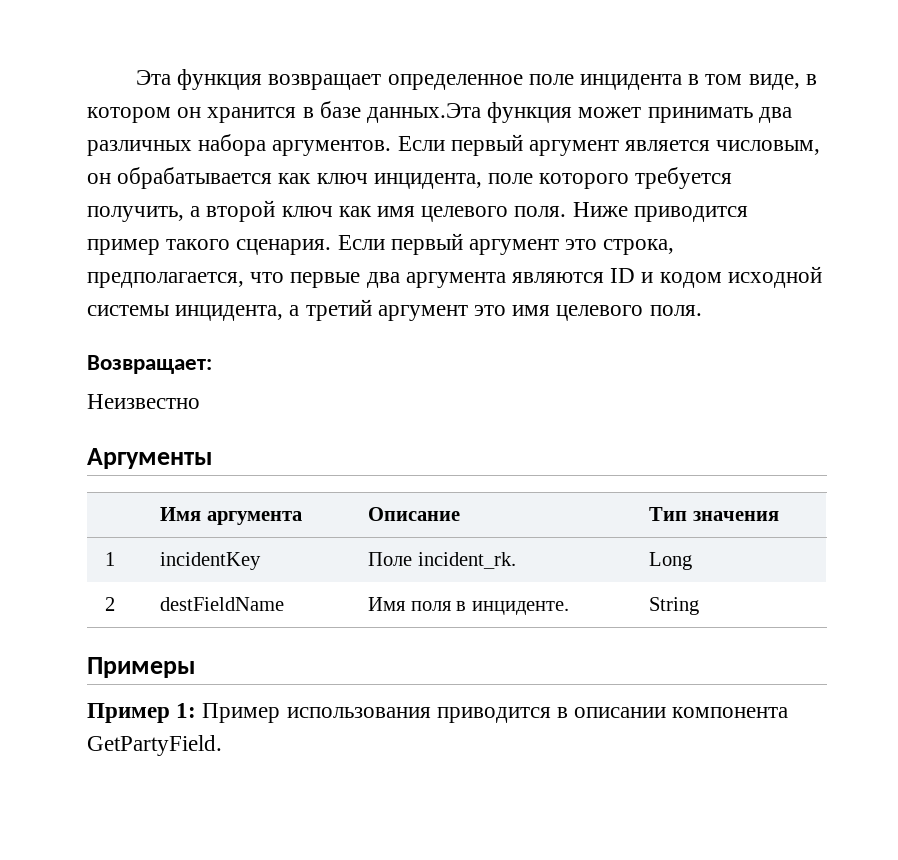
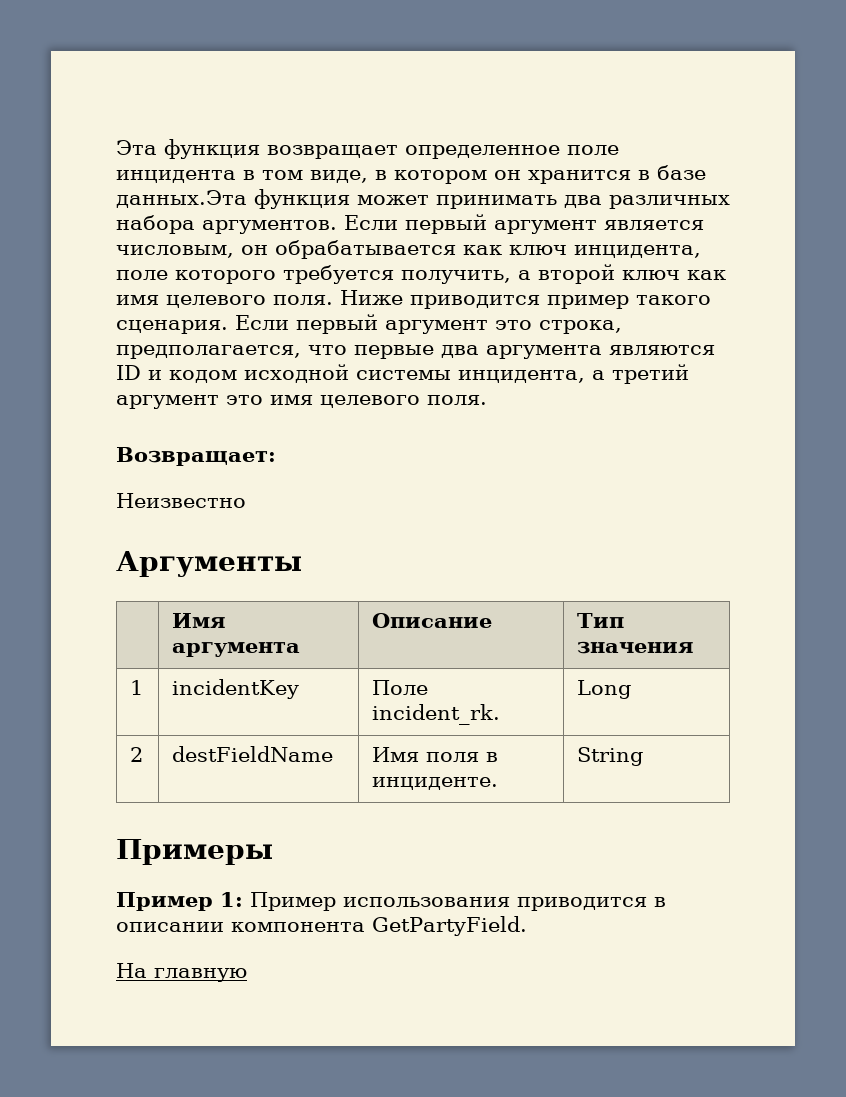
+ На главную

